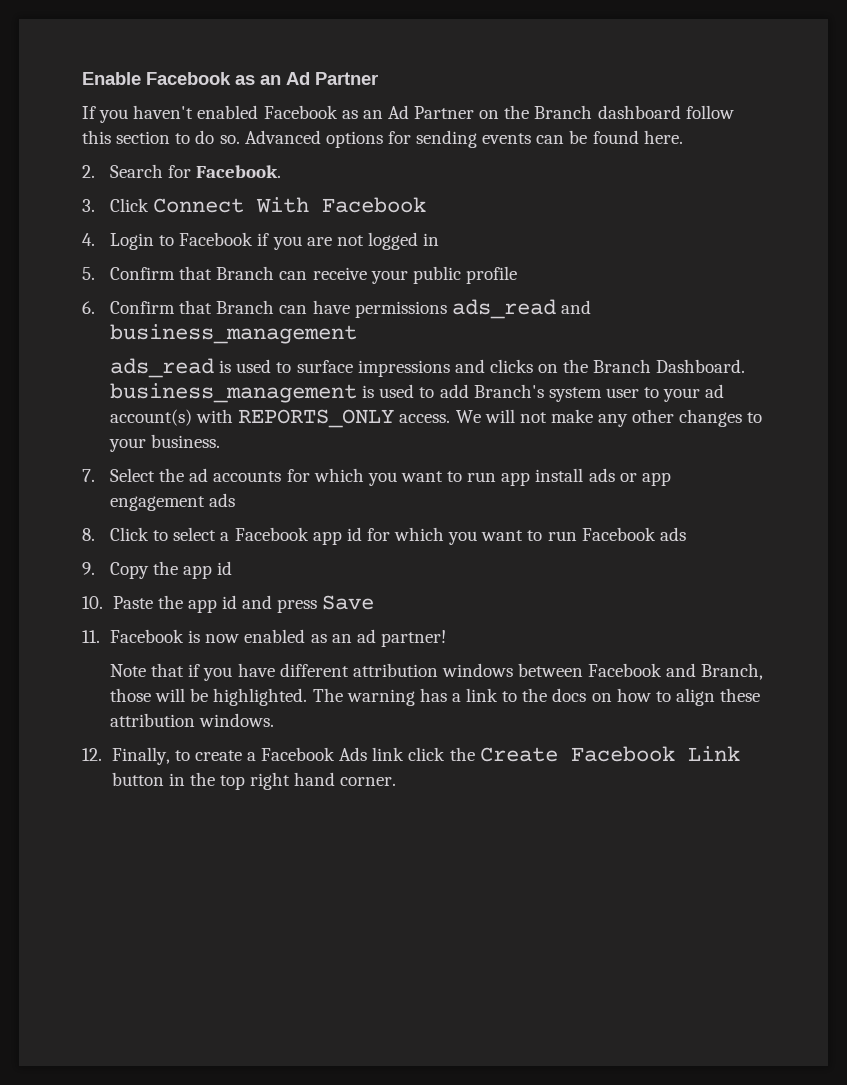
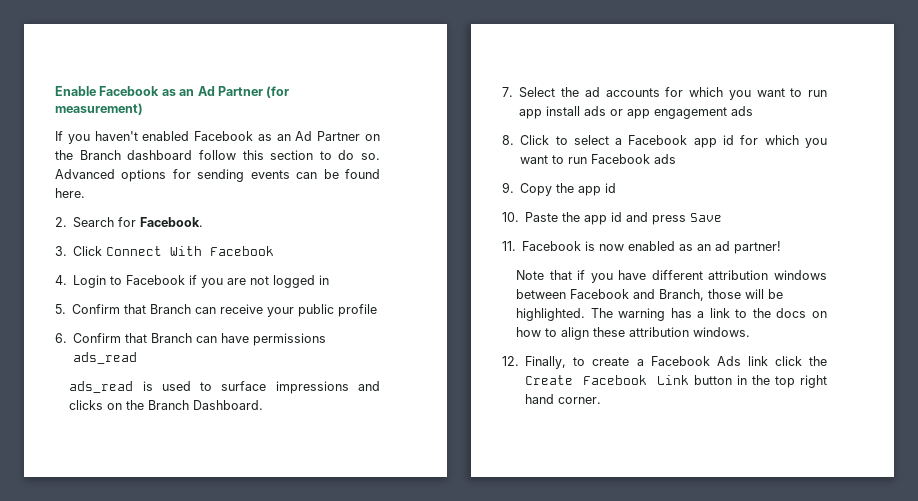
- Enable Facebook as an Ad Partner
+ Enable Facebook as an Ad Partner (for measurement)
- 6. Confirm that Branch can have permissions ads_read and business_management
+ 6. Confirm that Branch can have permissions ads_read
- ads_read is used to surface impressions and clicks on the Branch Dashboard. business_management is used to add Branch's system user to your ad account(s) with REPORTS_ONLY access. We will not make any other changes to your business.
+ ads_read is used to surface impressions and clicks on the Branch Dashboard.

